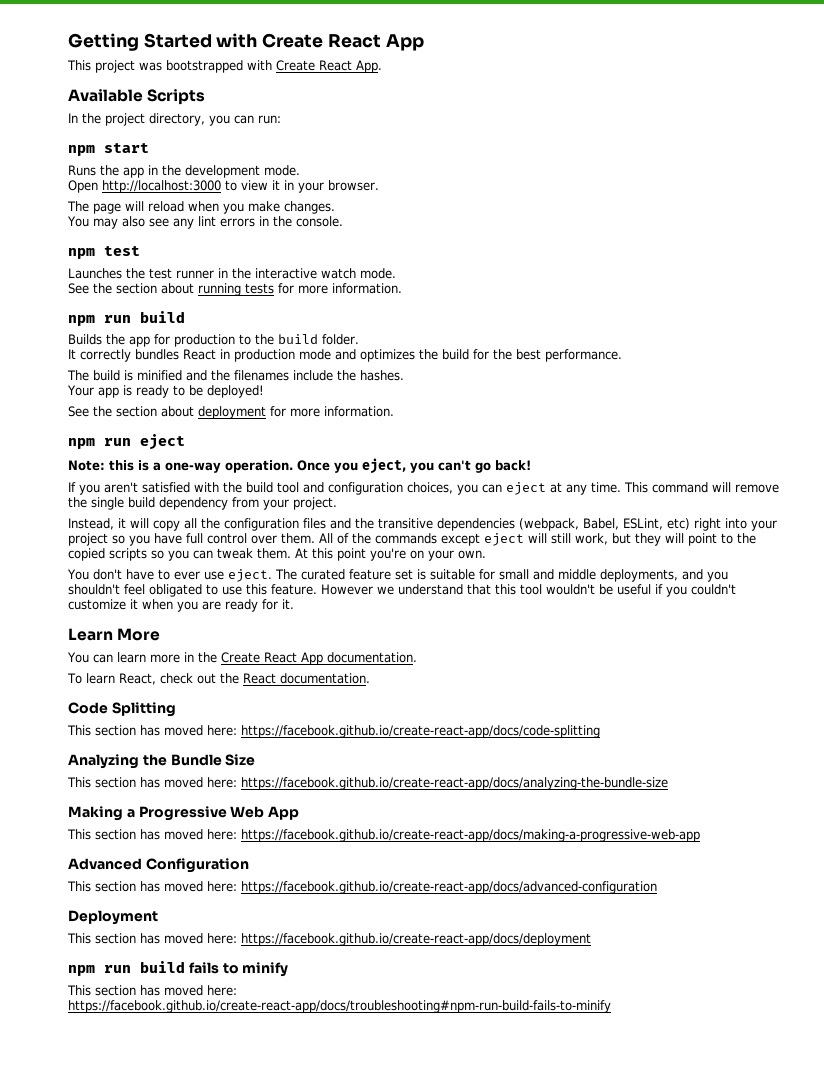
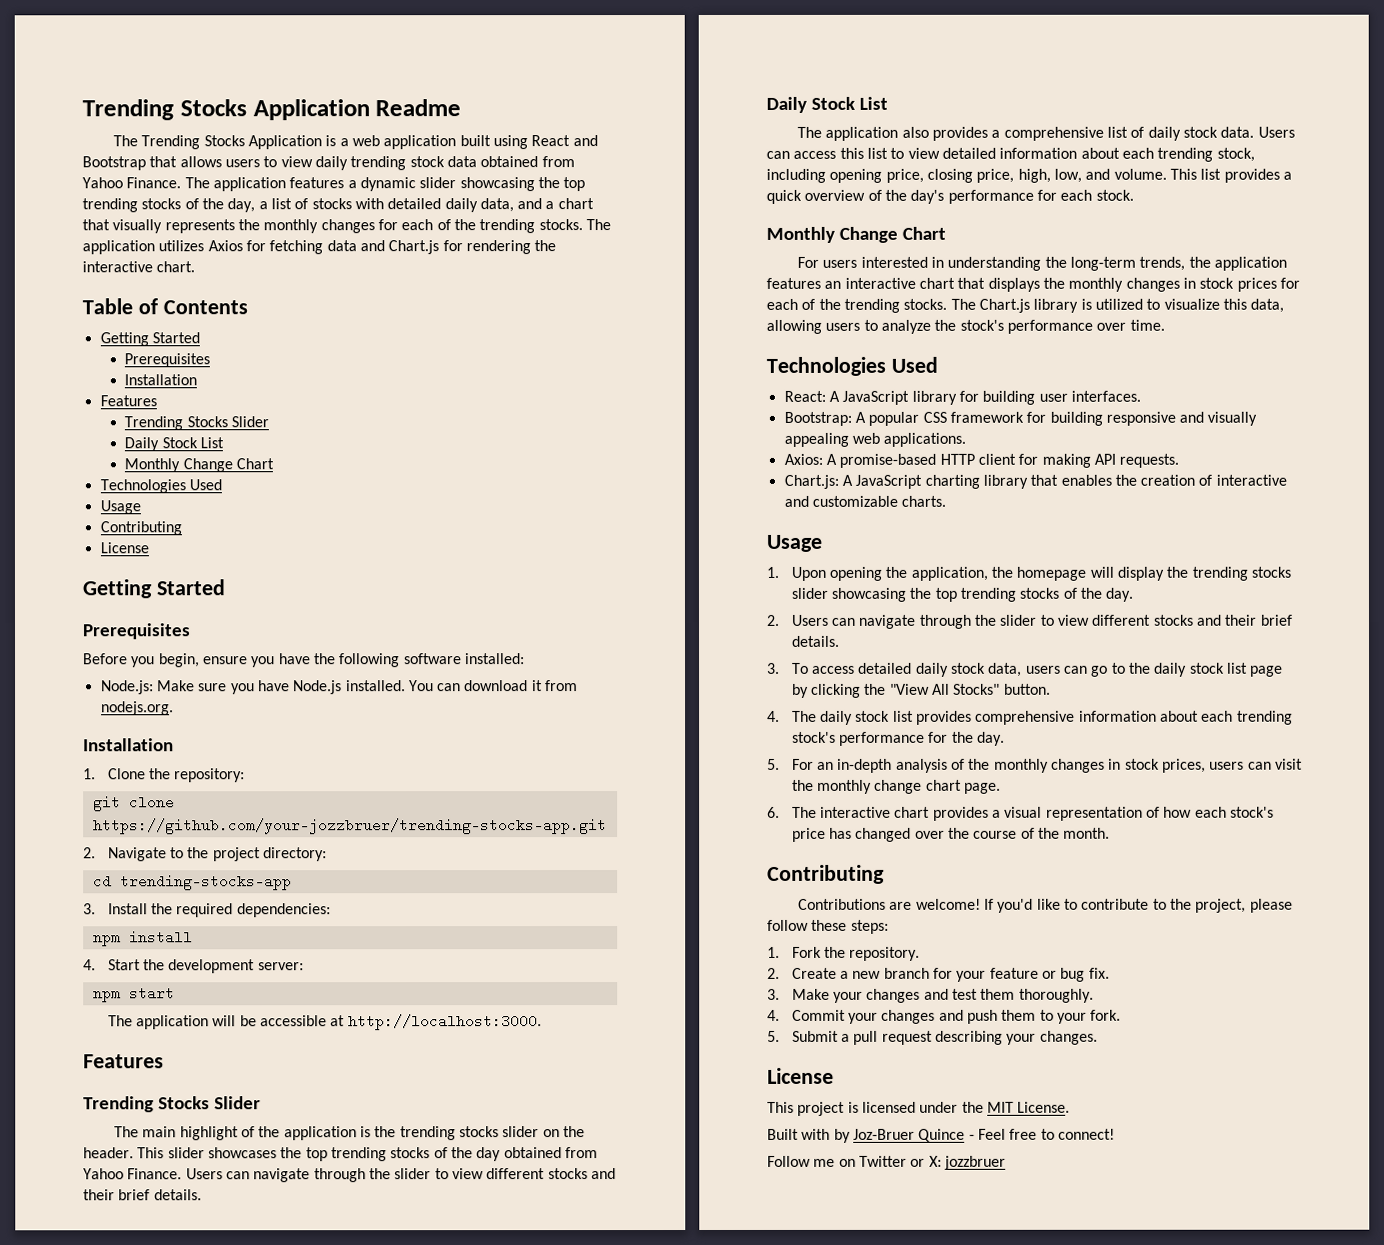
- Getting Started with Create React App
- This project was bootstrapped with Create React App.
- Available Scripts
- In the project directory, you can run:
+ Trending Stocks Application Readme
+ The Trending Stocks Application is a web application built using React and Bootstrap that allows users to view daily trending stock data obtained from Yahoo Finance. The application features a dynamic slider showcasing the top trending stocks of the day, a list of stocks with detailed daily data, and a chart that visually represents the monthly changes for each of the trending stocks. The application utilizes Axios for fetching data and Chart.js for rendering the interactive chart.
+ Table of Contents
+ Getting Started
+ Prerequisites
+ Installation
+ Features
+ Trending Stocks Slider
+ Daily Stock List
+ Monthly Change Chart
+ Technologies Used
+ Usage
+ Contributing
+ License
+ Getting Started
+ Prerequisites
+ Before you begin, ensure you have the following software installed:
+ Node.js: Make sure you have Node.js installed. You can download it from nodejs.org.
+ Installation
+ 1. Clone the repository:
+ git clone https://github.com/your-jozzbruer/trending-stocks-app.git
+ 2. Navigate to the project directory:
+ cd trending-stocks-app
+ 3. Install the required dependencies:
+ npm install
+ 4. Start the development server:
  npm start
- Runs the app in the development mode.
- Open http://localhost:3000 to view it in your browser.
- The page will reload when you make changes.
- You may also see any lint errors in the console.
- npm test
- Launches the test runner in the interactive watch mode.
- See the section about running tests for more information.
- npm run build
- Builds the app for production to the build folder.
- It correctly bundles React in production mode and optimizes the build for the best performance.
- The build is minified and the filenames include the hashes.
- Your app is ready to be deployed!
- See the section about deployment for more information.
- npm run eject
- Note: this is a one-way operation. Once you eject, you can't go back!
- If you aren't satisfied with the build tool and configuration choices, you can eject at any time. This command will remove the single build dependency from your project.
- Instead, it will copy all the configuration files and the transitive dependencies (webpack, Babel, ESLint, etc) right into your project so you have full control over them. All of the commands except eject will still work, but they will point to the copied scripts so you can tweak them. At this point you're on your own.
- You don't have to ever use eject. The curated feature set is suitable for small and middle deployments, and you shouldn't feel obligated to use this feature. However we understand that this tool wouldn't be useful if you couldn't customize it when you are ready for it.
- Learn More
- You can learn more in the Create React App documentation.
- To learn React, check out the React documentation.
- Code Splitting
- This section has moved here: https://facebook.github.io/create-react-app/docs/code-splitting
- Analyzing the Bundle Size
- This section has moved here: https://facebook.github.io/create-react-app/docs/analyzing-the-bundle-size
- Making a Progressive Web App
- This section has moved here: https://facebook.github.io/create-react-app/docs/making-a-progressive-web-app
- Advanced Configuration
- This section has moved here: https://facebook.github.io/create-react-app/docs/advanced-configuration
- Deployment
- This section has moved here: https://facebook.github.io/create-react-app/docs/deployment
- npm run build fails to minify
- This section has moved here: https://facebook.github.io/create-react-app/docs/troubleshooting#npm-run-build-fails-to-minify
+ The application will be accessible at http://localhost:3000.
+ Features
+ Trending Stocks Slider
+ The main highlight of the application is the trending stocks slider on the header. This slider showcases the top trending stocks of the day obtained from Yahoo Finance. Users can navigate through the slider to view different stocks and their brief details.
+ Daily Stock List
+ The application also provides a comprehensive list of daily stock data. Users can access this list to view detailed information about each trending stock, including opening price, closing price, high, low, and volume. This list provides a quick overview of the day's performance for each stock.
+ Monthly Change Chart
+ For users interested in understanding the long-term trends, the application features an interactive chart that displays the monthly changes in stock prices for each of the trending stocks. The Chart.js library is utilized to visualize this data, allowing users to analyze the stock's performance over time.
+ Technologies Used
+ React: A JavaScript library for building user interfaces.
+ Bootstrap: A popular CSS framework for building responsive and visually appealing web applications.
+ Axios: A promise-based HTTP client for making API requests.
+ Chart.js: A JavaScript charting library that enables the creation of interactive and customizable charts.
+ Usage
+ 1. Upon opening the application, the homepage will display the trending stocks slider showcasing the top trending stocks of the day.
+ 2. Users can navigate through the slider to view different stocks and their brief details.
+ 3. To access detailed daily stock data, users can go to the daily stock list page by clicking the "View All Stocks" button.
+ 4. The daily stock list provides comprehensive information about each trending stock's performance for the day.
+ 5. For an in-depth analysis of the monthly changes in stock prices, users can visit the monthly change chart page.
+ 6. The interactive chart provides a visual representation of how each stock's price has changed over the course of the month.
+ Contributing
+ Contributions are welcome! If you'd like to contribute to the project, please follow these steps:
+ 1. Fork the repository.
+ 2. Create a new branch for your feature or bug fix.
+ 3. Make your changes and test them thoroughly.
+ 4. Commit your changes and push them to your fork.
+ 5. Submit a pull request describing your changes.
+ License
+ This project is licensed under the MIT License.
+ Built with by Joz-Bruer Quince - Feel free to connect!
+ Follow me on Twitter or X: jozzbruer

